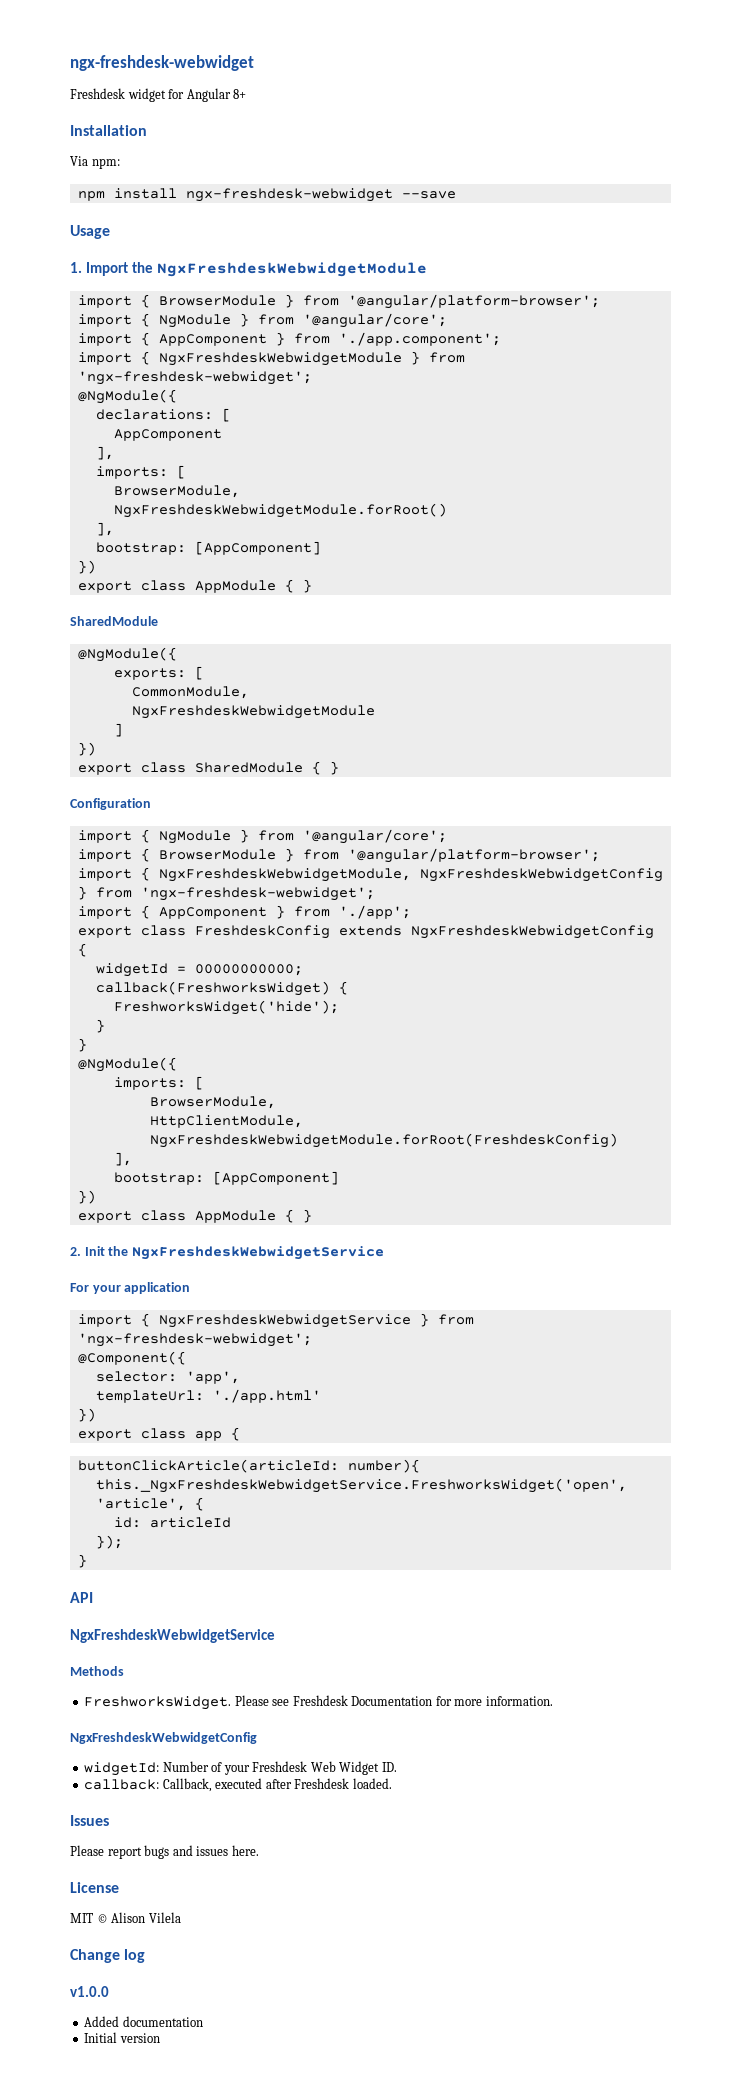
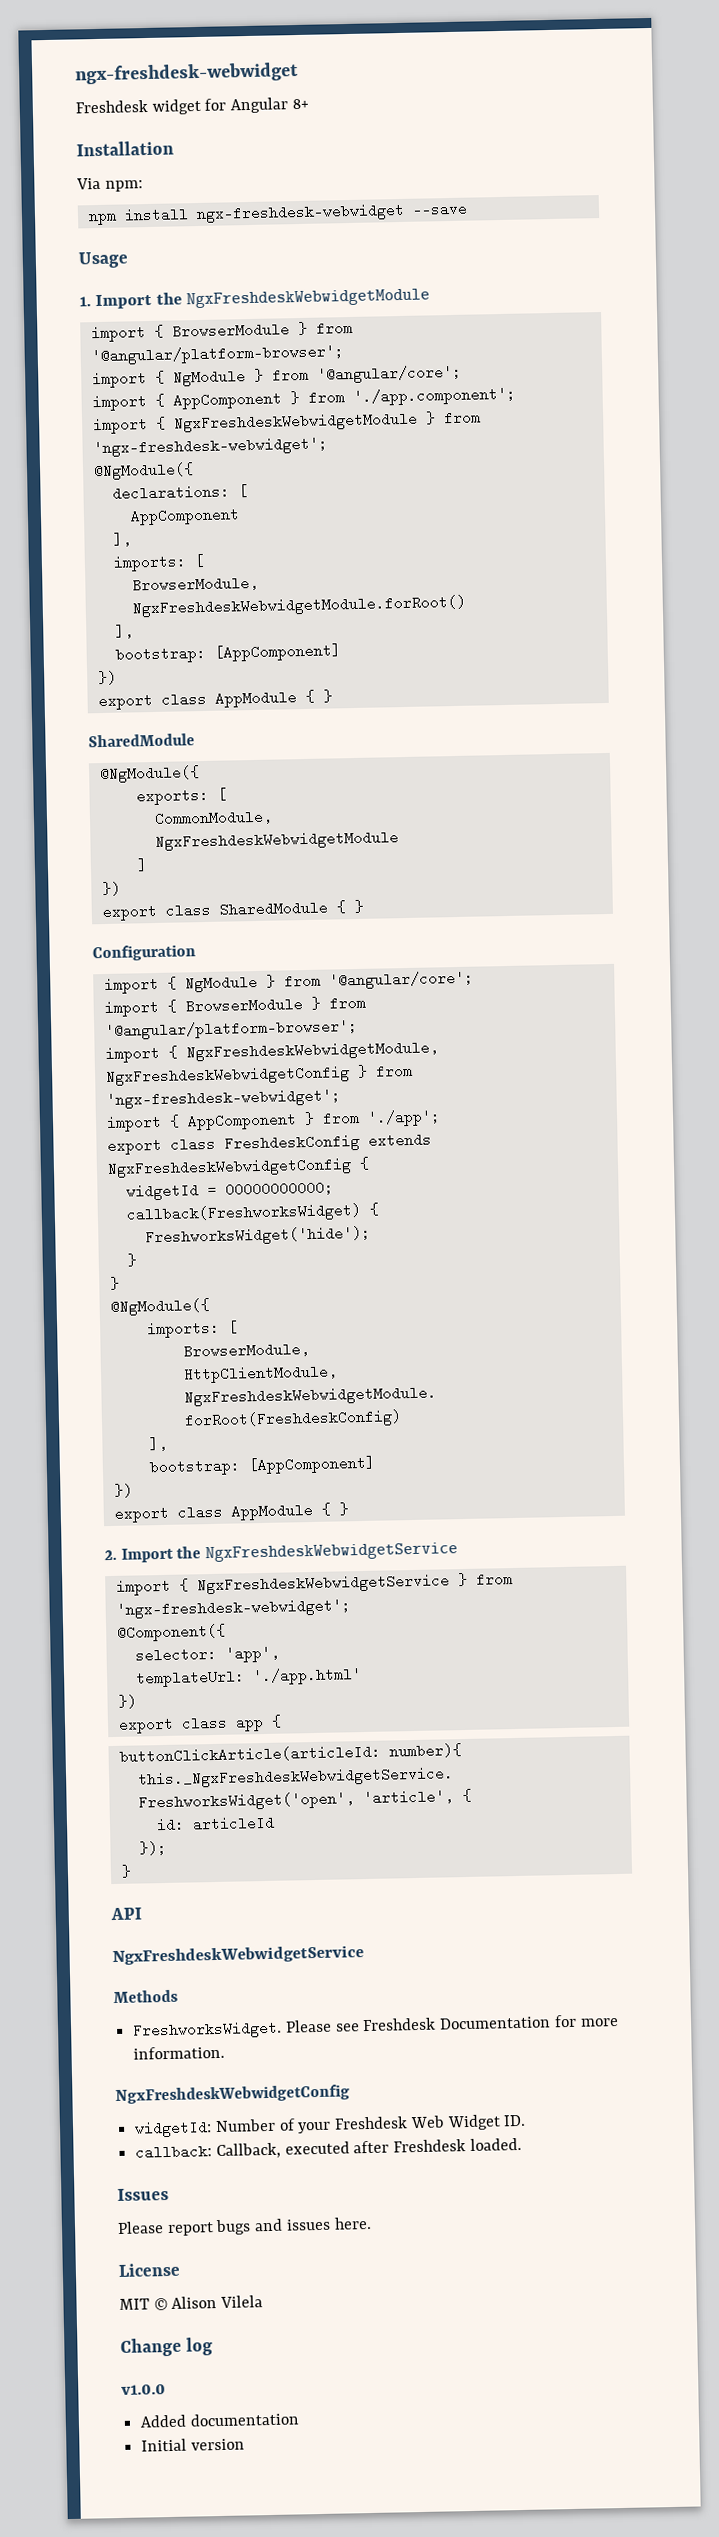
- 2. Init the NgxFreshdeskWebwidgetService
+ 2. Import the NgxFreshdeskWebwidgetService
- For your application

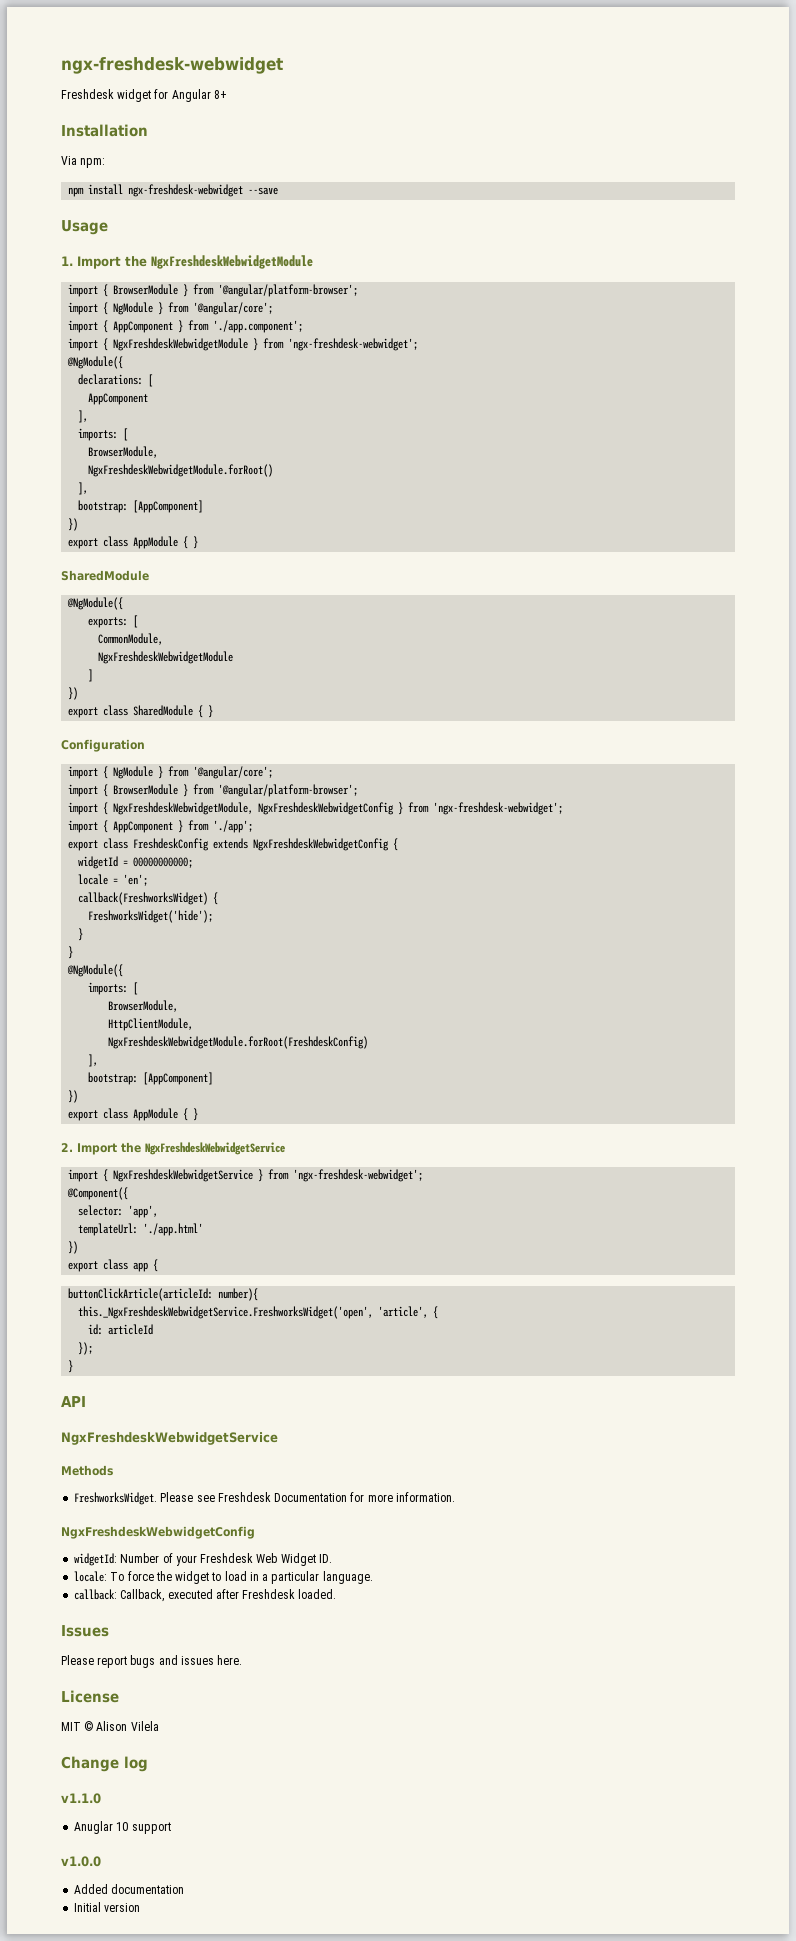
+ locale = 'en';
+ locale: To force the widget to load in a particular language.
+ v1.1.0
+ Anuglar 10 support

